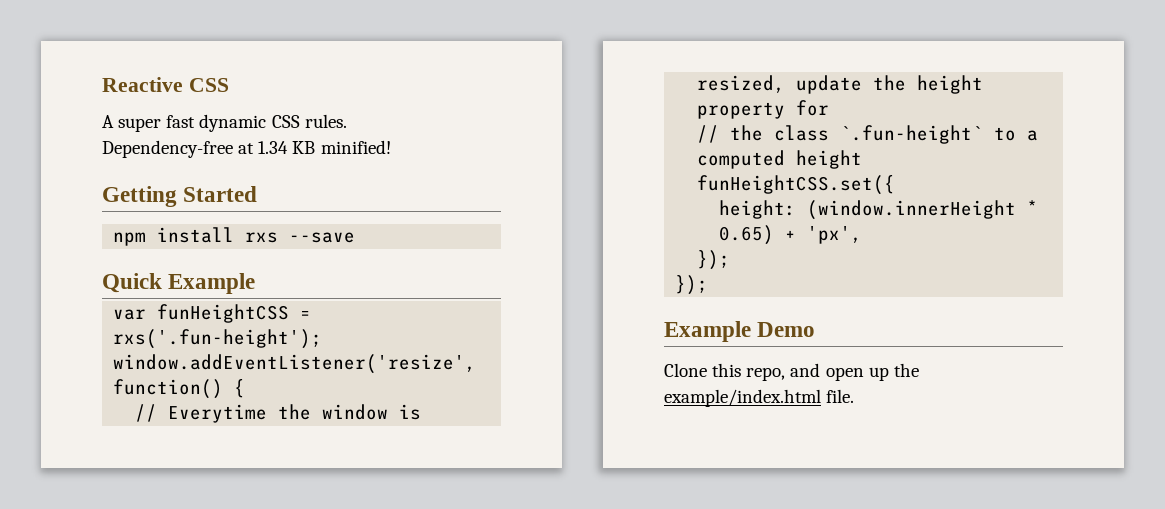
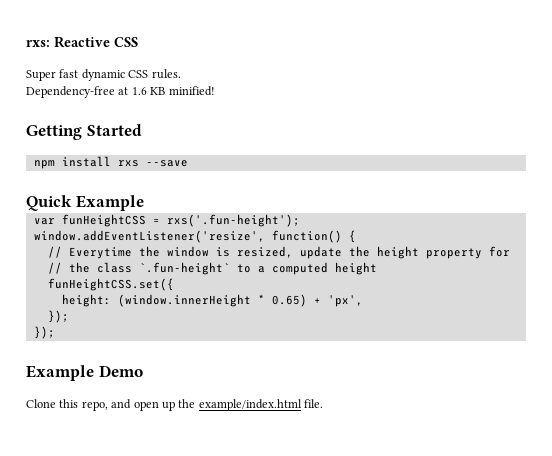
- Reactive CSS
+ rxs: Reactive CSS
- A super fast dynamic CSS rules.
+ Super fast dynamic CSS rules.
- Dependency-free at 1.34 KB minified!
+ Dependency-free at 1.6 KB minified!

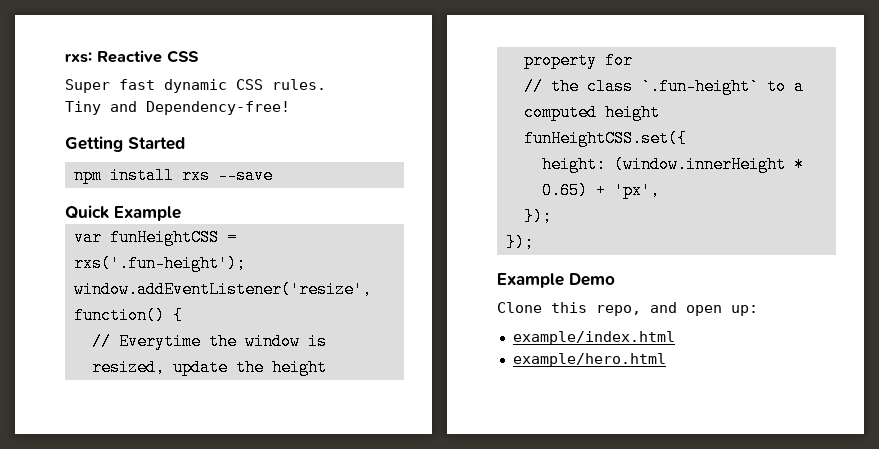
- Dependency-free at 1.6 KB minified!
+ Tiny and Dependency-free!
- Clone this repo, and open up the example/index.html file.
+ Clone this repo, and open up:
+ example/index.html
+ example/hero.html

